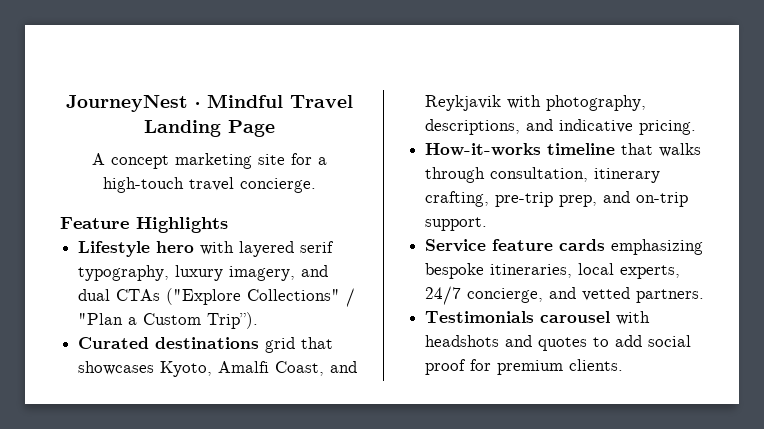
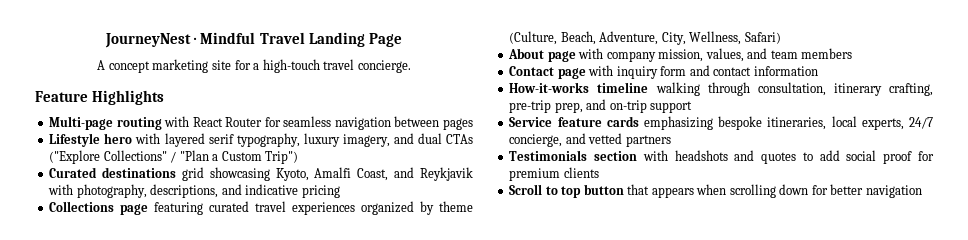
+ Multi-page routing with React Router for seamless navigation between pages
- Lifestyle hero with layered serif typography, luxury imagery, and dual CTAs ("Explore Collections" / "Plan a Custom Trip”).
+ Lifestyle hero with layered serif typography, luxury imagery, and dual CTAs ("Explore Collections" / "Plan a Custom Trip")
- Curated destinations grid that showcases Kyoto, Amalfi Coast, and Reykjavik with photography, descriptions, and indicative pricing.
+ Curated destinations grid showcasing Kyoto, Amalfi Coast, and Reykjavik with photography, descriptions, and indicative pricing
+ Collections page featuring curated travel experiences organized by theme (Culture, Beach, Adventure, City, Wellness, Safari)
+ About page with company mission, values, and team members
+ Contact page with inquiry form and contact information
- How-it-works timeline that walks through consultation, itinerary crafting, pre-trip prep, and on-trip support.
+ How-it-works timeline walking through consultation, itinerary crafting, pre-trip prep, and on-trip support
- Service feature cards emphasizing bespoke itineraries, local experts, 24/7 concierge, and vetted partners.
+ Service feature cards emphasizing bespoke itineraries, local experts, 24/7 concierge, and vetted partners
- Testimonials carousel with headshots and quotes to add social proof for premium clients.
+ Testimonials section with headshots and quotes to add social proof for premium clients
+ Scroll to top button that appears when scrolling down for better navigation

